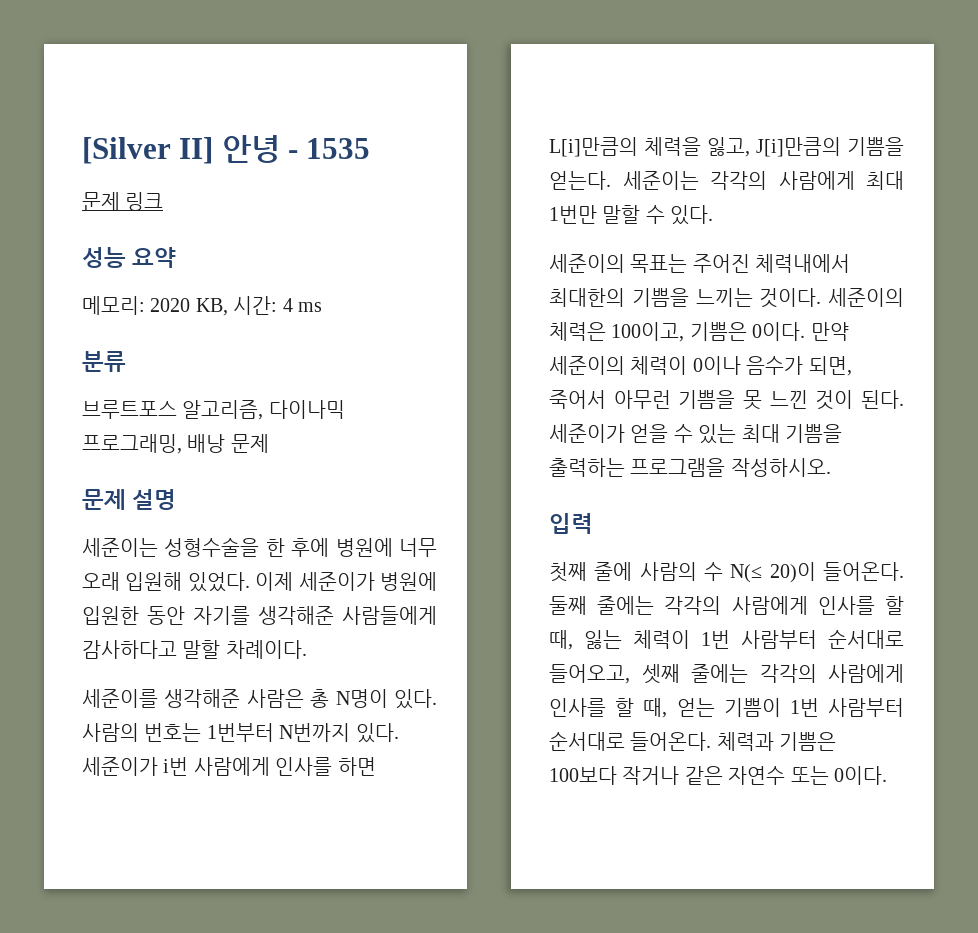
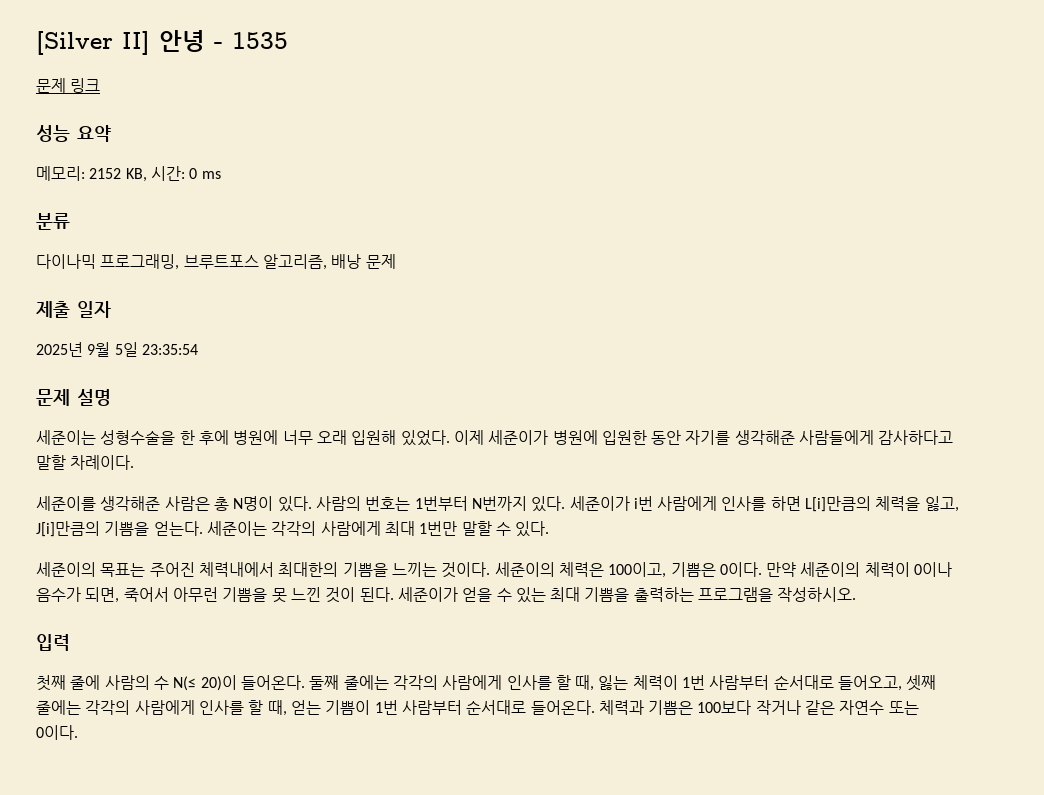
- 메모리: 2020 KB, 시간: 4 ms
+ 메모리: 2152 KB, 시간: 0 ms
- 브루트포스 알고리즘, 다이나믹 프로그래밍, 배낭 문제
+ 다이나믹 프로그래밍, 브루트포스 알고리즘, 배낭 문제
+ 제출 일자
+ 2025년 9월 5일 23:35:54

